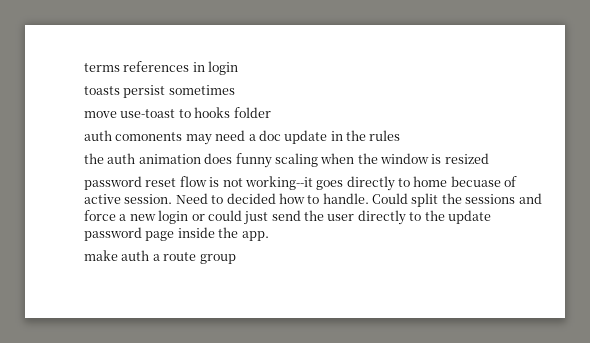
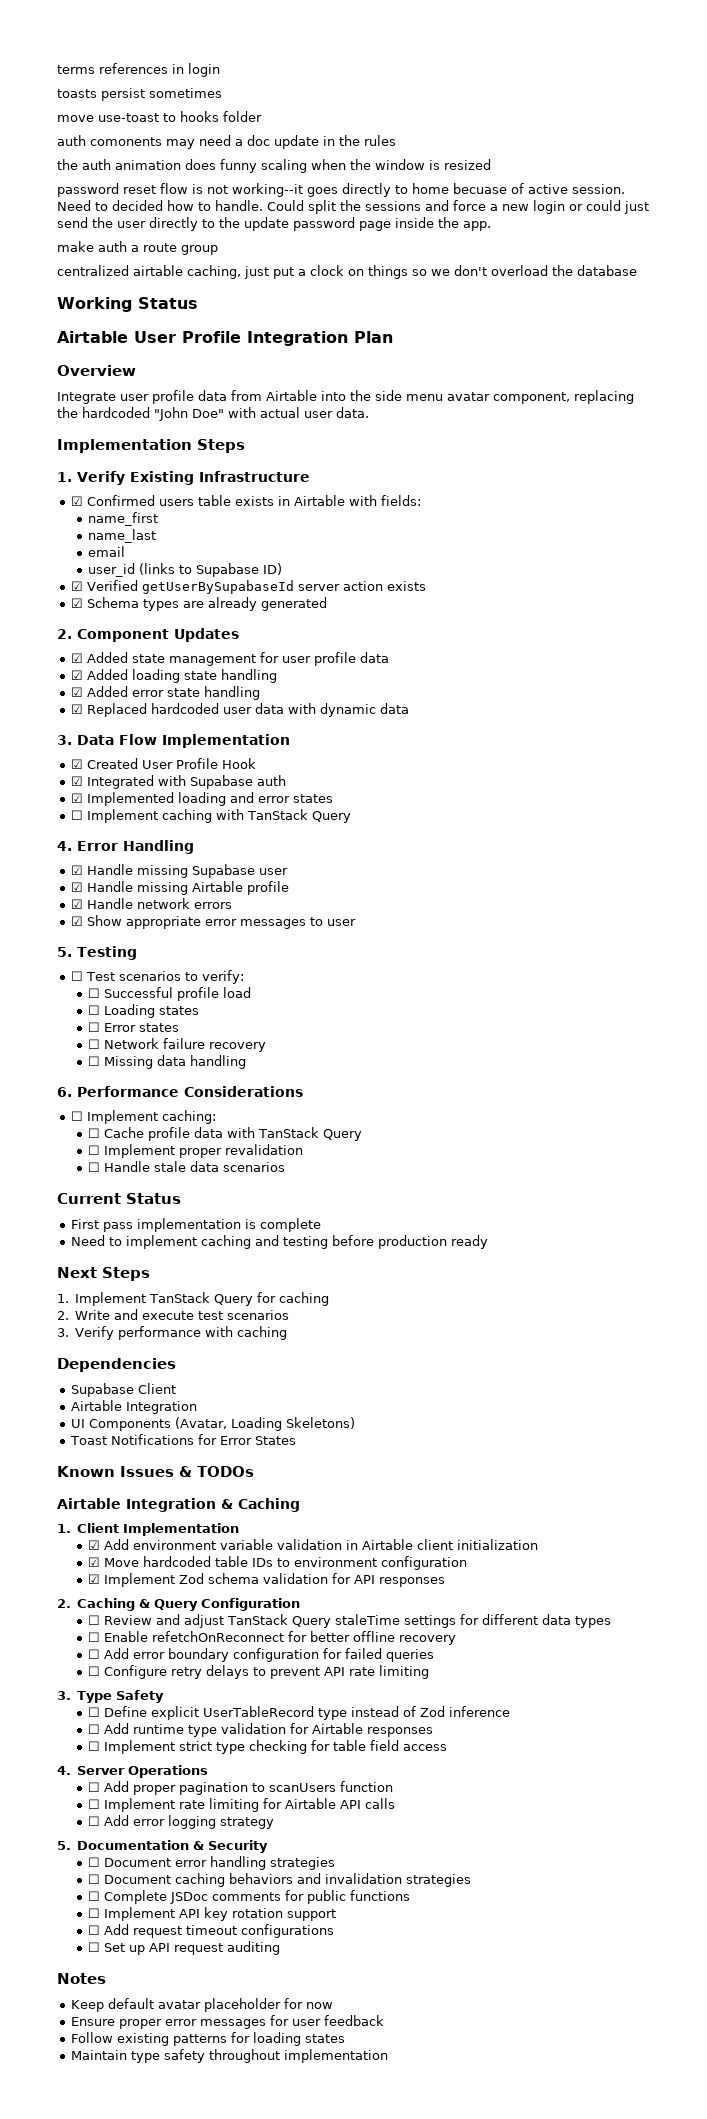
+ centralized airtable caching, just put a clock on things so we don't overload the database
+ Working Status
+ Airtable User Profile Integration Plan
+ Overview
+ Integrate user profile data from Airtable into the side menu avatar component, replacing the hardcoded "John Doe" with actual user data.
+ Implementation Steps
+ 1. Verify Existing Infrastructure
+ ☑ Confirmed users table exists in Airtable with fields:
+ name_first
+ name_last
+ email
+ user_id (links to Supabase ID)
+ ☑ Verified getUserBySupabaseId server action exists
+ ☑ Schema types are already generated
+ 2. Component Updates
+ ☑ Added state management for user profile data
+ ☑ Added loading state handling
+ ☑ Added error state handling
+ ☑ Replaced hardcoded user data with dynamic data
+ 3. Data Flow Implementation
+ ☑ Created User Profile Hook
+ ☑ Integrated with Supabase auth
+ ☑ Implemented loading and error states
+ ☐ Implement caching with TanStack Query
+ 4. Error Handling
+ ☑ Handle missing Supabase user
+ ☑ Handle missing Airtable profile
+ ☑ Handle network errors
+ ☑ Show appropriate error messages to user
+ 5. Testing
+ ☐ Test scenarios to verify:
+ ☐ Successful profile load
+ ☐ Loading states
+ ☐ Error states
+ ☐ Network failure recovery
+ ☐ Missing data handling
+ 6. Performance Considerations
+ ☐ Implement caching:
+ ☐ Cache profile data with TanStack Query
+ ☐ Implement proper revalidation
+ ☐ Handle stale data scenarios
+ Current Status
+ First pass implementation is complete
+ Need to implement caching and testing before production ready
+ Next Steps
+ 1. Implement TanStack Query for caching
+ 2. Write and execute test scenarios
+ 3. Verify performance with caching
+ Dependencies
+ Supabase Client
+ Airtable Integration
+ UI Components (Avatar, Loading Skeletons)
+ Toast Notifications for Error States
+ Known Issues & TODOs
+ Airtable Integration & Caching
+ 1. Client Implementation
+ ☑ Add environment variable validation in Airtable client initialization
+ ☑ Move hardcoded table IDs to environment configuration
+ ☑ Implement Zod schema validation for API responses
+ 2. Caching & Query Configuration
+ ☐ Review and adjust TanStack Query staleTime settings for different data types
+ ☐ Enable refetchOnReconnect for better offline recovery
+ ☐ Add error boundary configuration for failed queries
+ ☐ Configure retry delays to prevent API rate limiting
+ 3. Type Safety
+ ☐ Define explicit UserTableRecord type instead of Zod inference
+ ☐ Add runtime type validation for Airtable responses
+ ☐ Implement strict type checking for table field access
+ 4. Server Operations
+ ☐ Add proper pagination to scanUsers function
+ ☐ Implement rate limiting for Airtable API calls
+ ☐ Add error logging strategy
+ 5. Documentation & Security
+ ☐ Document error handling strategies
+ ☐ Document caching behaviors and invalidation strategies
+ ☐ Complete JSDoc comments for public functions
+ ☐ Implement API key rotation support
+ ☐ Add request timeout configurations
+ ☐ Set up API request auditing
+ Notes
+ Keep default avatar placeholder for now
+ Ensure proper error messages for user feedback
+ Follow existing patterns for loading states
+ Maintain type safety throughout implementation

